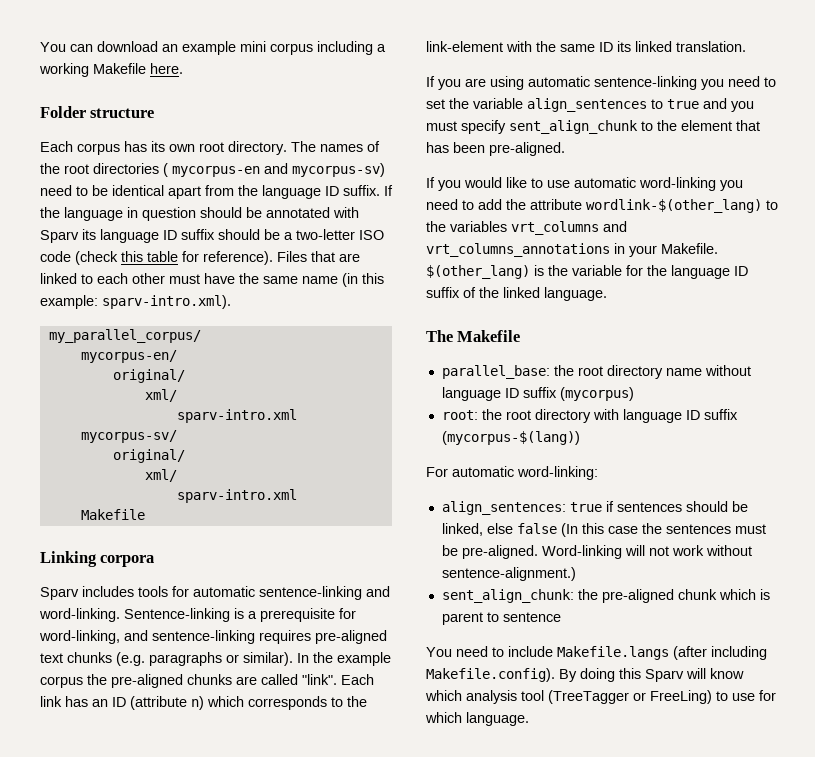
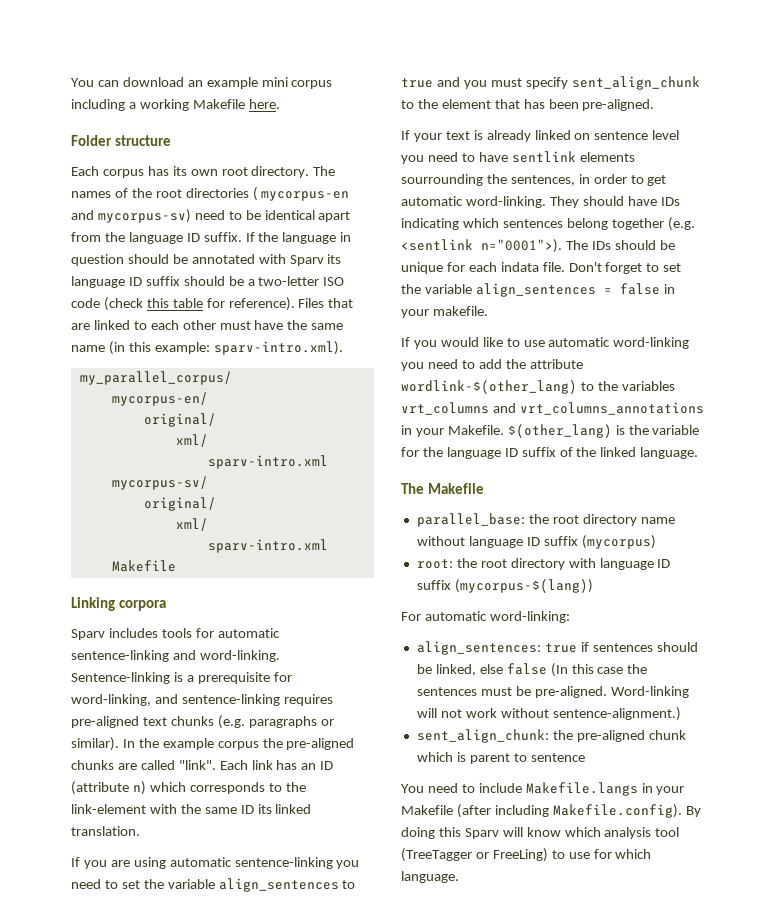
+ If your text is already linked on sentence level you need to have sentlink elements sourrounding the sentences, in order to get automatic word-linking. They should have IDs indicating which sentences belong together (e.g. <sentlink n="0001">). The IDs should be unique for each indata file. Don't forget to set the variable align_sentences = false in your makefile.
- You need to include Makefile.langs (after including Makefile.config). By doing this Sparv will know which analysis tool (TreeTagger or FreeLing) to use for which language.
+ You need to include Makefile.langs in your Makefile (after including Makefile.config). By doing this Sparv will know which analysis tool (TreeTagger or FreeLing) to use for which language.

